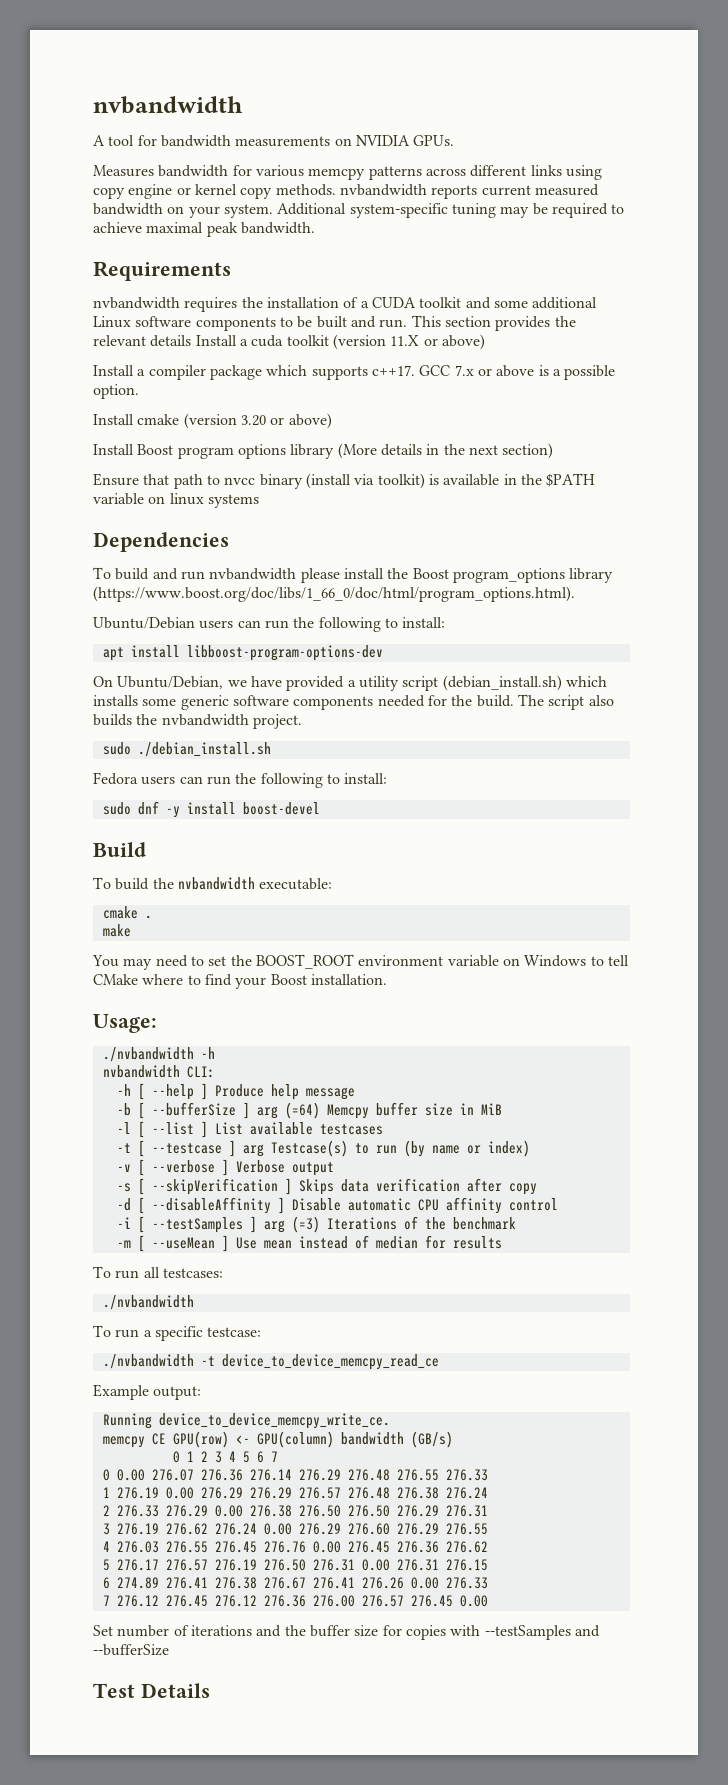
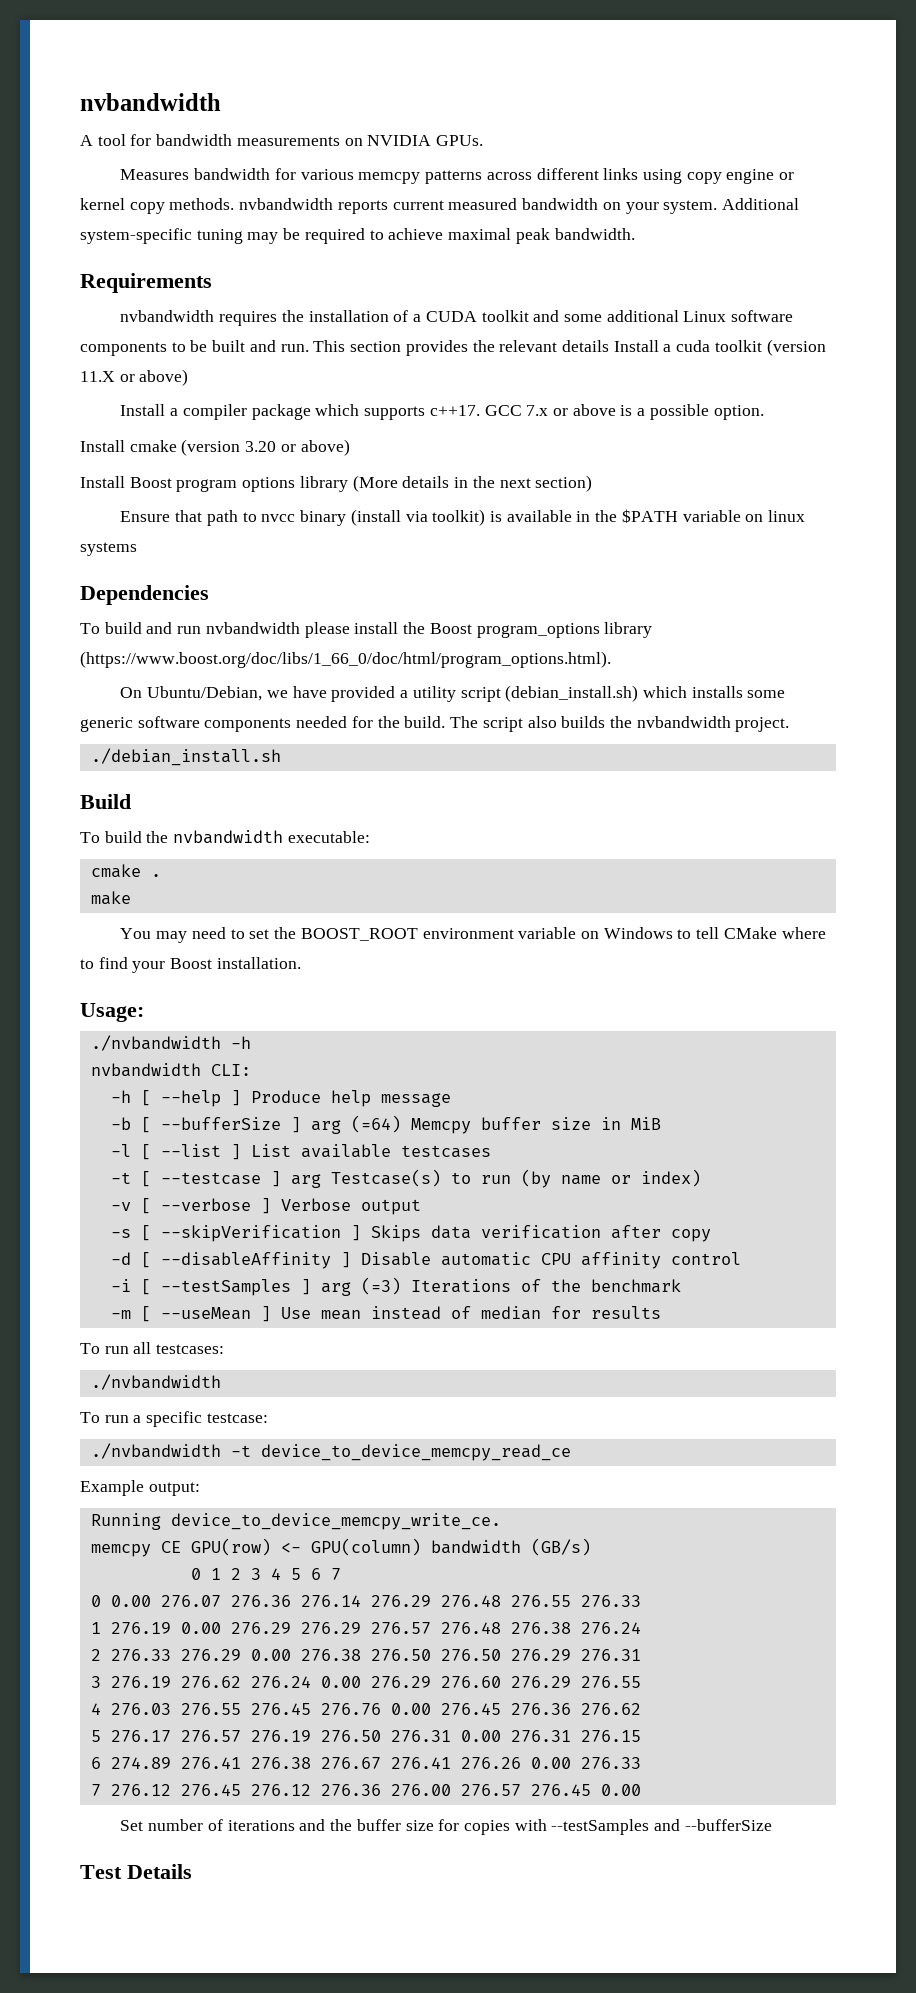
- Ubuntu/Debian users can run the following to install:
- apt install libboost-program-options-dev
- sudo ./debian_install.sh
+ ./debian_install.sh
- Fedora users can run the following to install:
- sudo dnf -y install boost-devel

